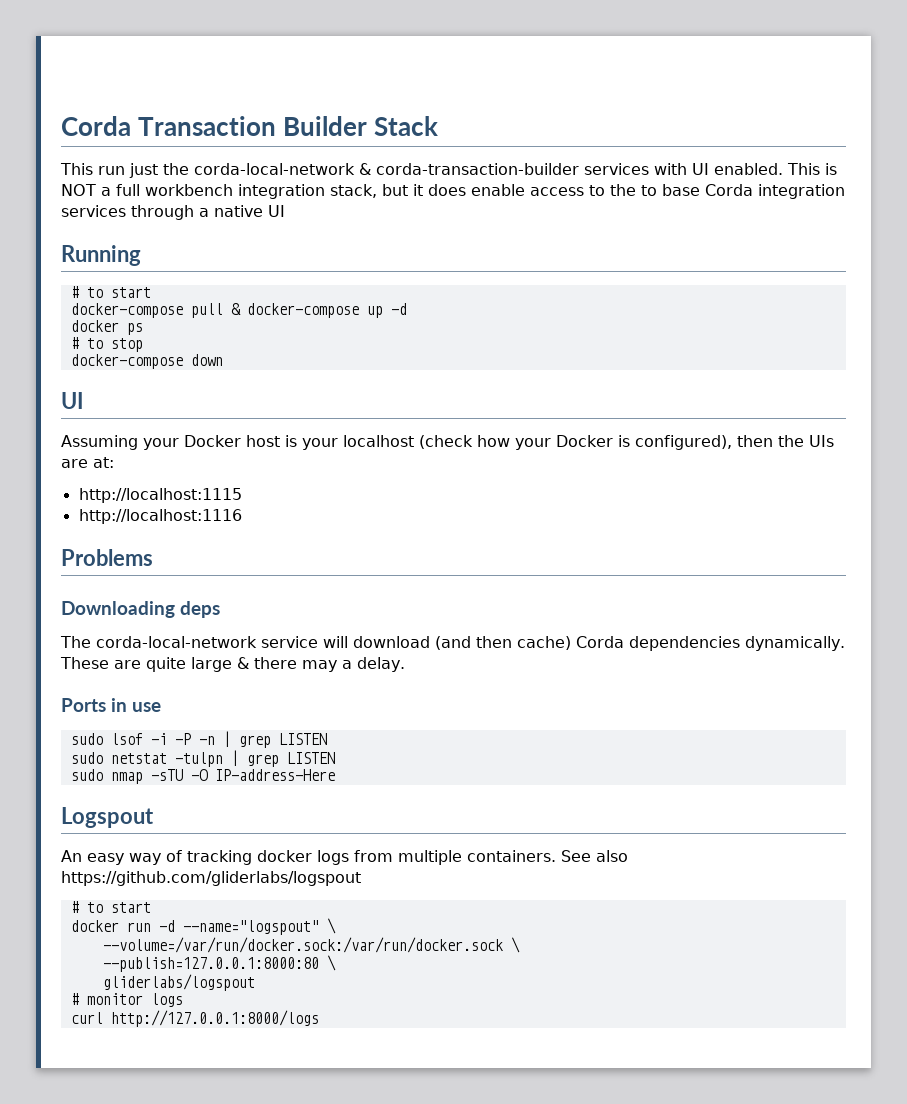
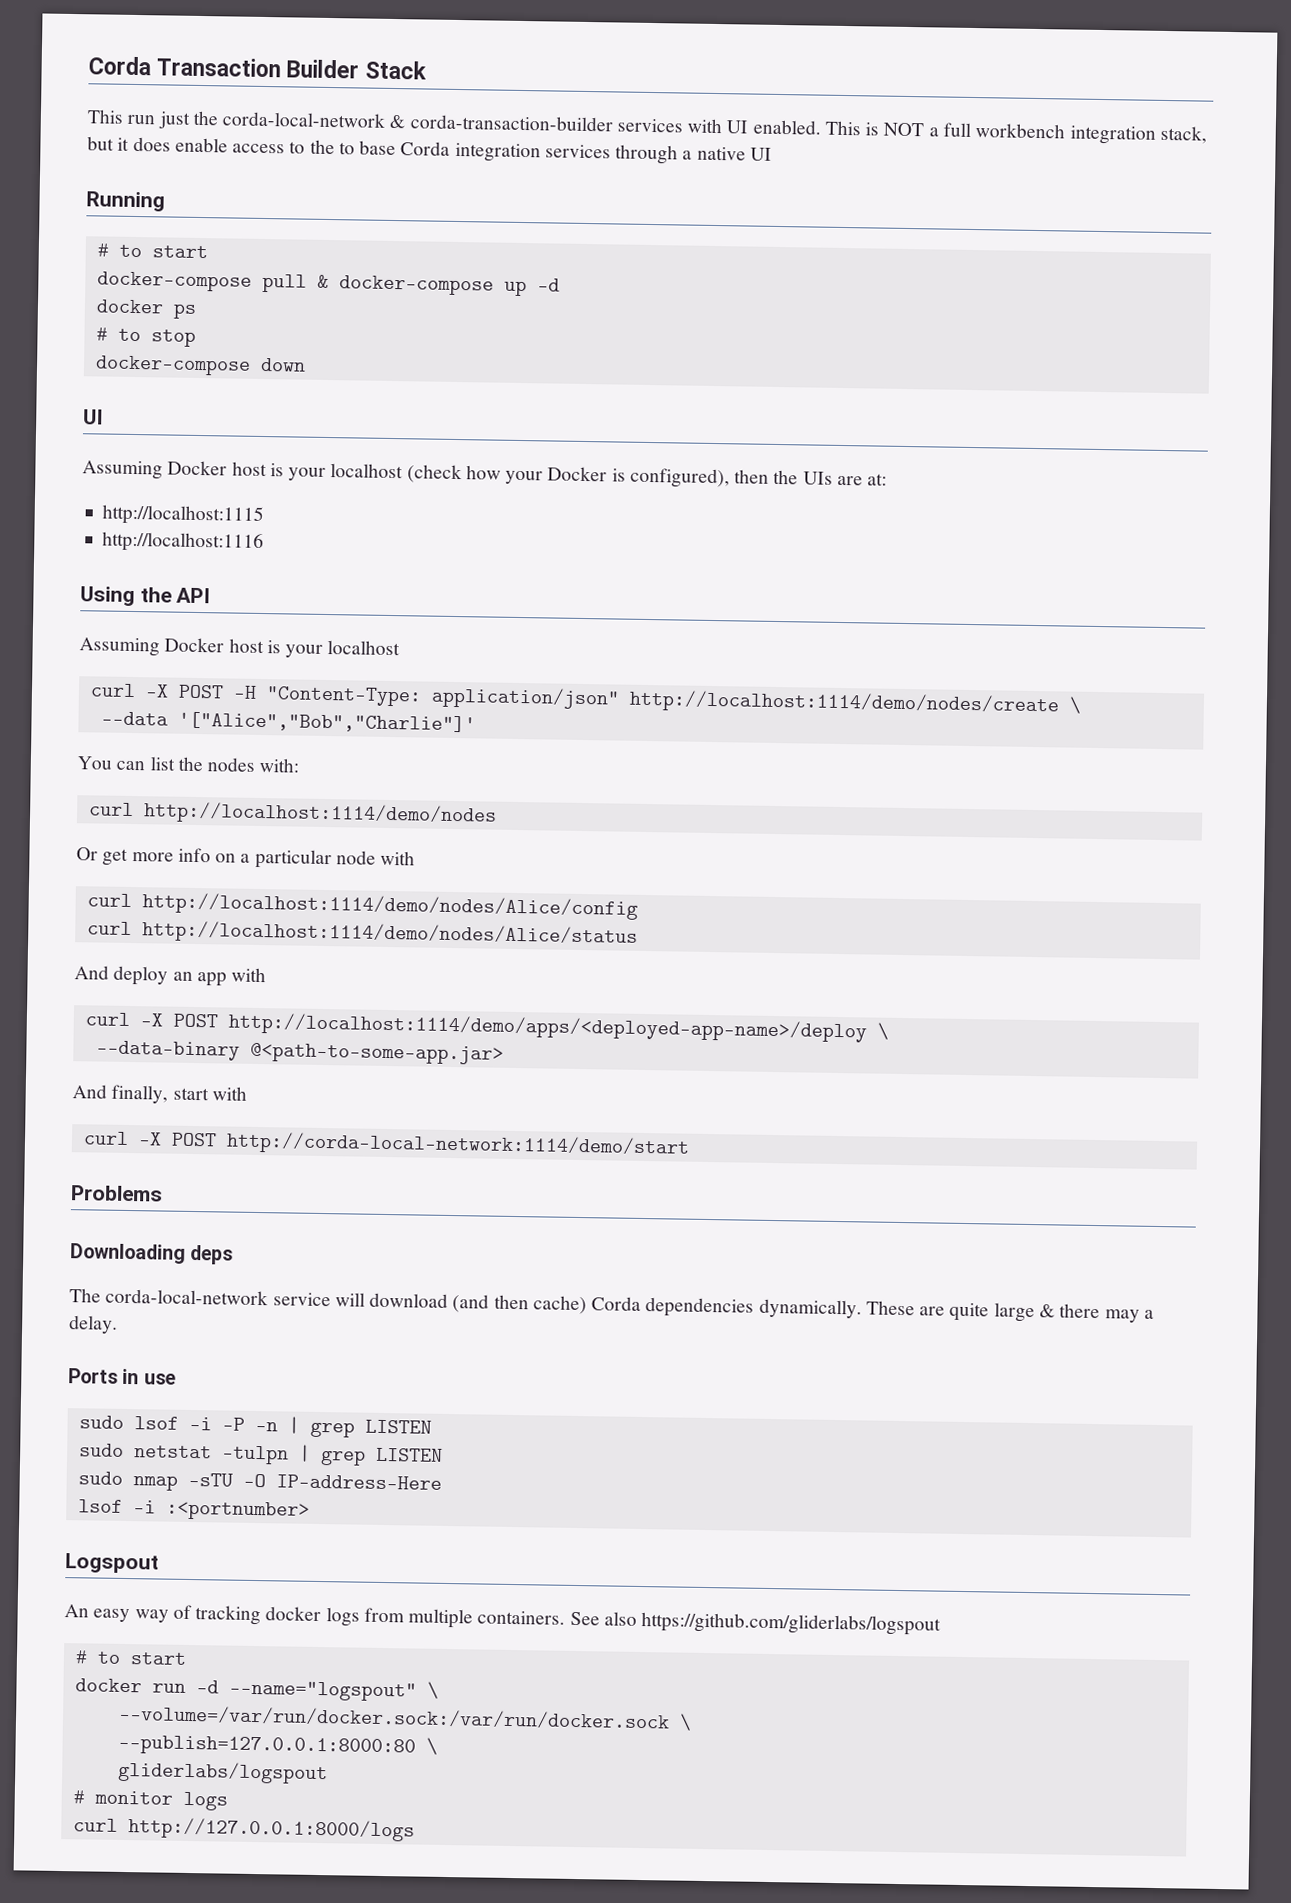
- Assuming your Docker host is your localhost (check how your Docker is configured), then the UIs are at:
+ Assuming Docker host is your localhost (check how your Docker is configured), then the UIs are at:
+ Using the API
+ Assuming Docker host is your localhost
+ curl -X POST -H "Content-Type: application/json" http://localhost:1114/demo/nodes/create \
+ --data '["Alice","Bob","Charlie"]'
+ You can list the nodes with:
+ curl http://localhost:1114/demo/nodes
+ Or get more info on a particular node with
+ curl http://localhost:1114/demo/nodes/Alice/config
+ curl http://localhost:1114/demo/nodes/Alice/status
+ And deploy an app with
+ curl -X POST http://localhost:1114/demo/apps/<deployed-app-name>/deploy \
+ --data-binary @<path-to-some-app.jar>
+ And finally, start with
+ curl -X POST http://corda-local-network:1114/demo/start
+ lsof -i :<portnumber>

